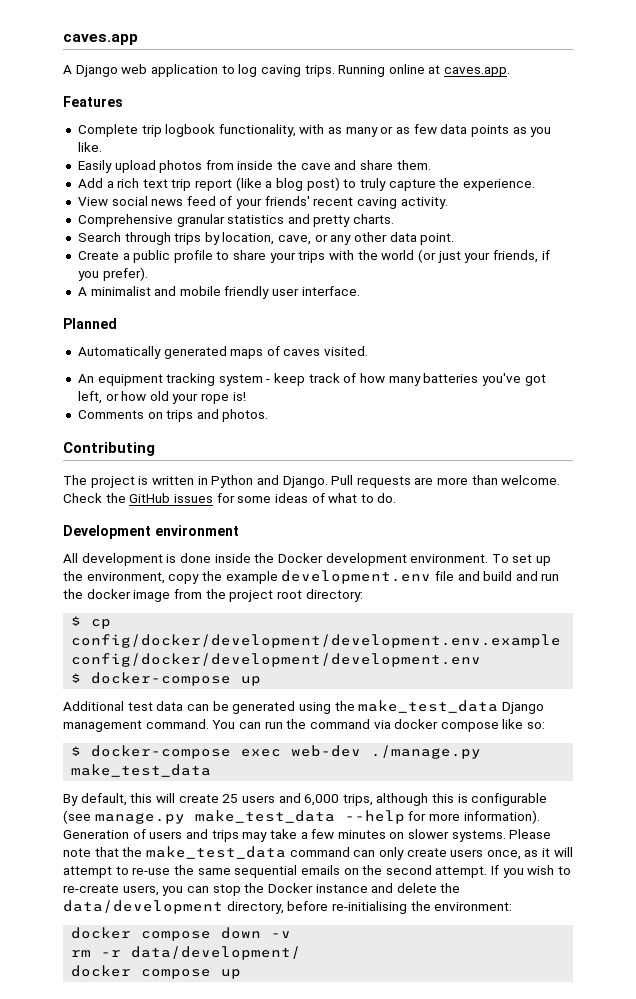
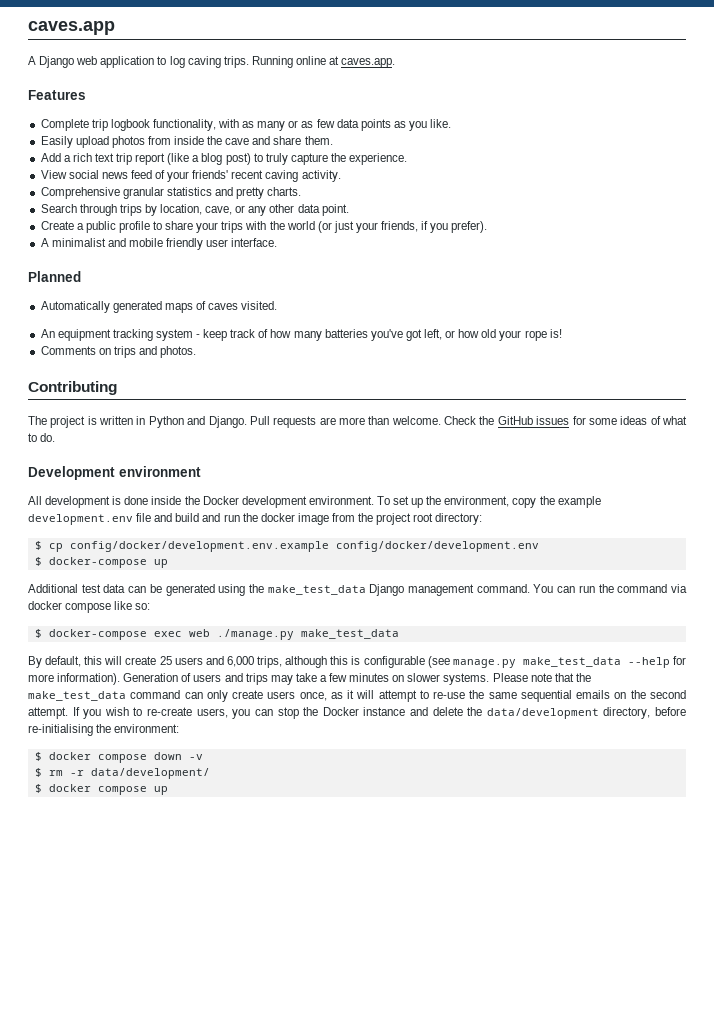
- $ cp config/docker/development/development.env.example config/docker/development/development.env
+ $ cp config/docker/development.env.example config/docker/development.env
- $ docker-compose exec web-dev ./manage.py make_test_data
+ $ docker-compose exec web ./manage.py make_test_data
- docker compose down -v
+ $ docker compose down -v
- rm -r data/development/
+ $ rm -r data/development/
- docker compose up
+ $ docker compose up

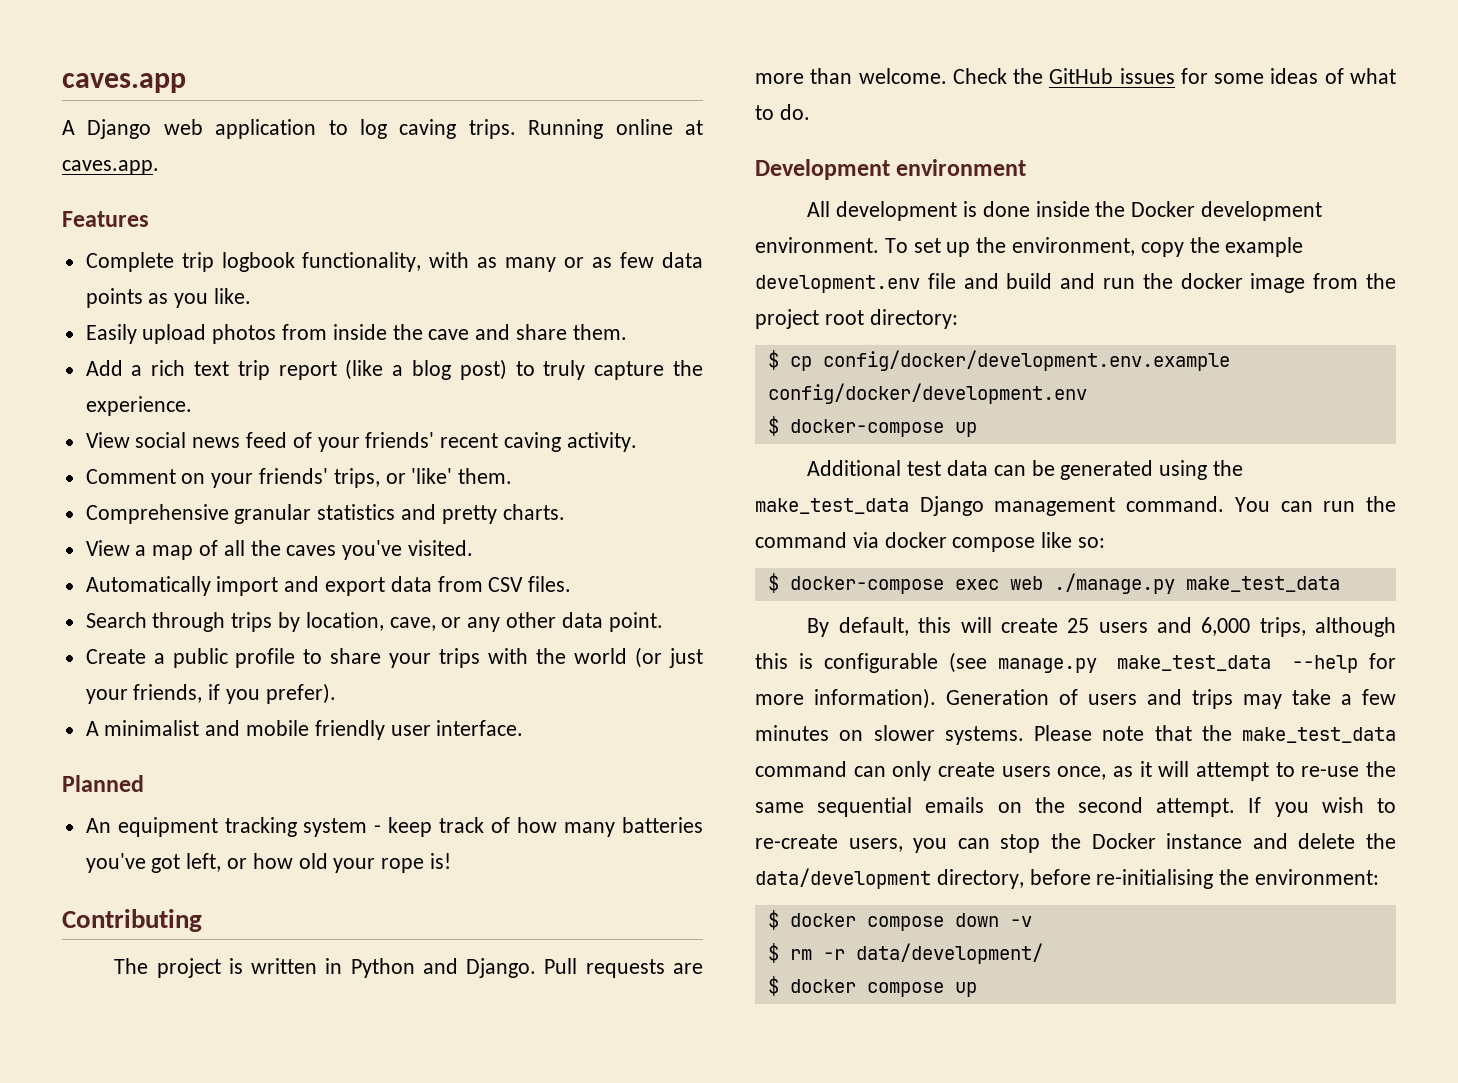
+ Comment on your friends' trips, or 'like' them.
+ View a map of all the caves you've visited.
+ Automatically import and export data from CSV files.
- Automatically generated maps of caves visited.
- Comments on trips and photos.

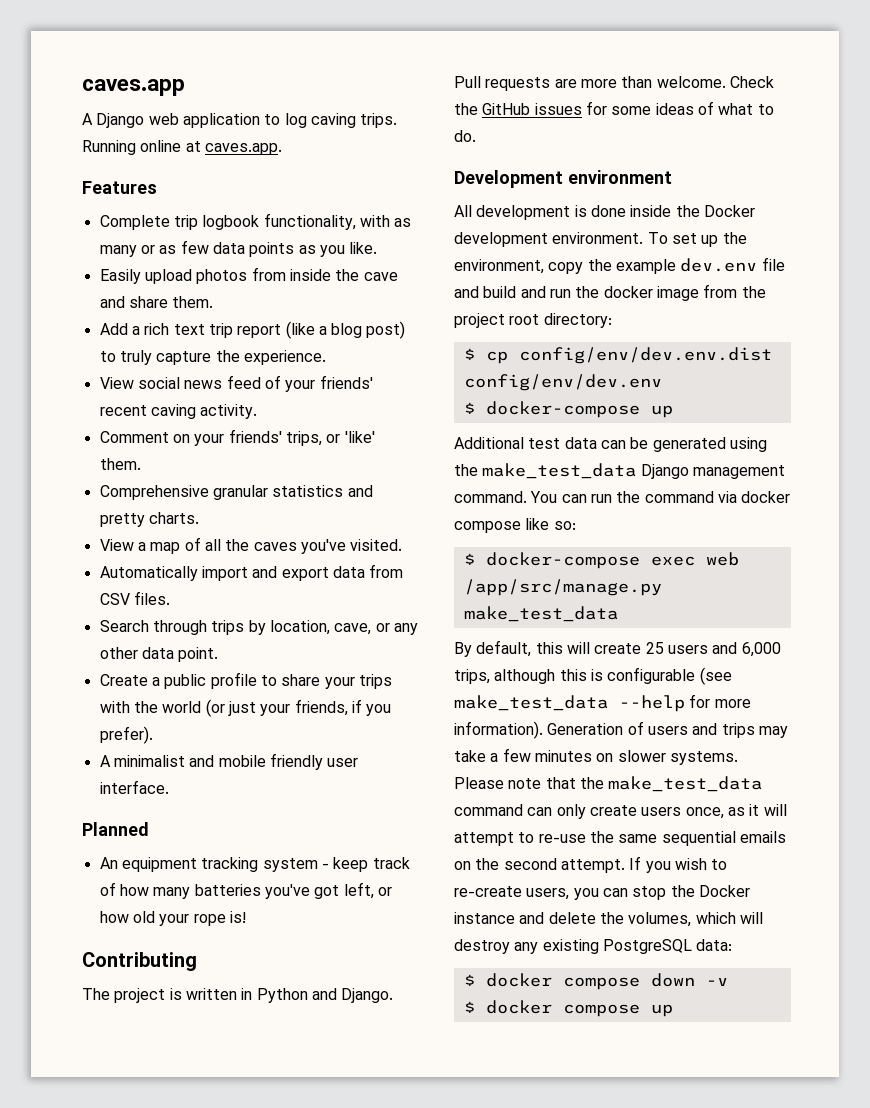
- To set up the environment, copy the example development.env file and build and run the docker image from the project root directory:
+ To set up the environment, copy the example dev.env file and build and run the docker image from the project root directory:
- $ cp config/docker/development.env.example config/docker/development.env
+ $ cp config/env/dev.env.dist config/env/dev.env
- $ docker-compose exec web ./manage.py make_test_data
+ $ docker-compose exec web /app/src/manage.py make_test_data
- By default, this will create 25 users and 6,000 trips, although this is configurable (see manage.py make_test_data --help for more information).
+ By default, this will create 25 users and 6,000 trips, although this is configurable (see make_test_data --help for more information).
- If you wish to re-create users, you can stop the Docker instance and delete the data/development directory, before re-initialising the environment:
+ If you wish to re-create users, you can stop the Docker instance and delete the volumes, which will destroy any existing PostgreSQL data:
- $ rm -r data/development/

